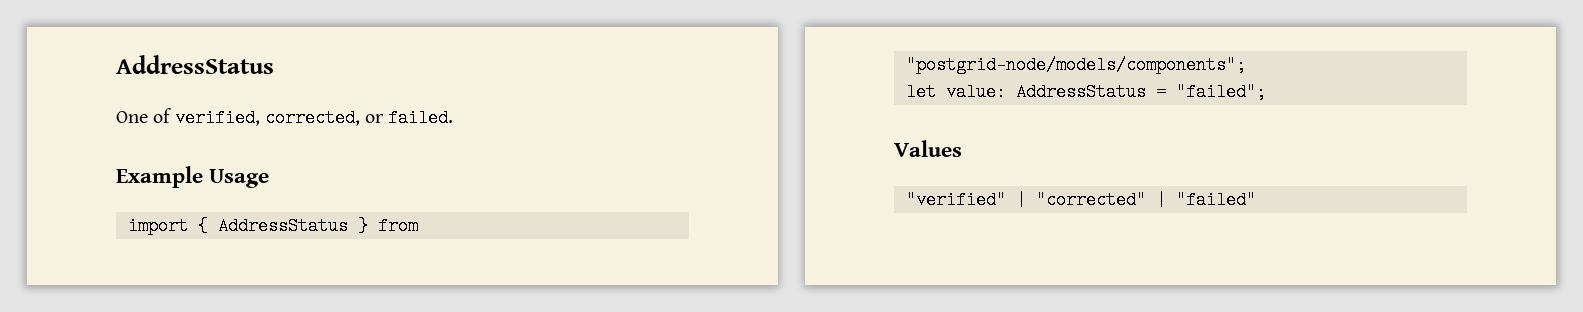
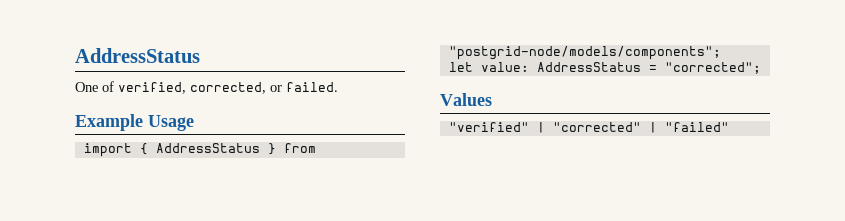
- let value: AddressStatus = "failed";
+ let value: AddressStatus = "corrected";

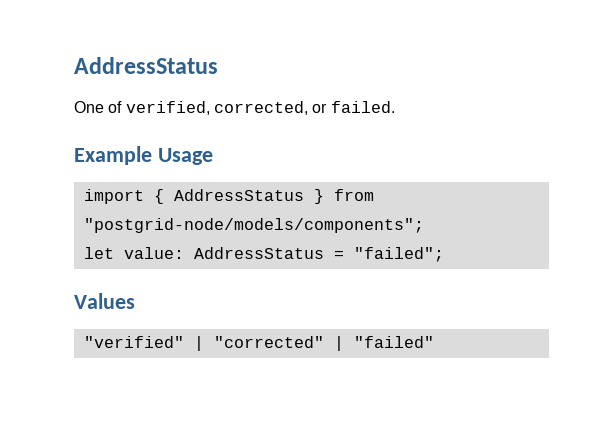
- let value: AddressStatus = "corrected";
+ let value: AddressStatus = "failed";

